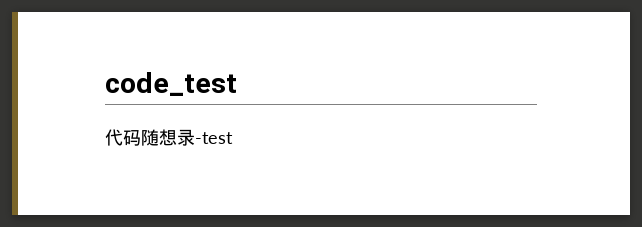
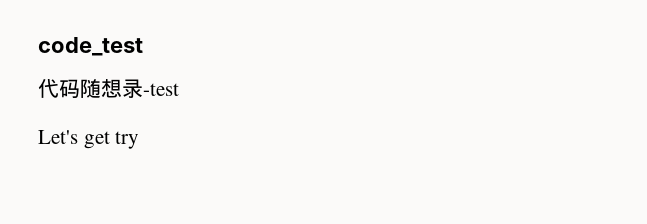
+ Let's get try

